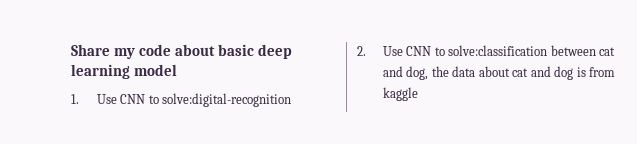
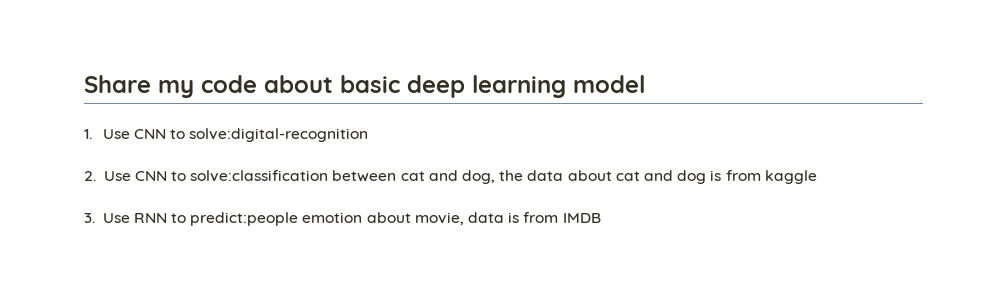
+ 3. Use RNN to predict:people emotion about movie, data is from IMDB

